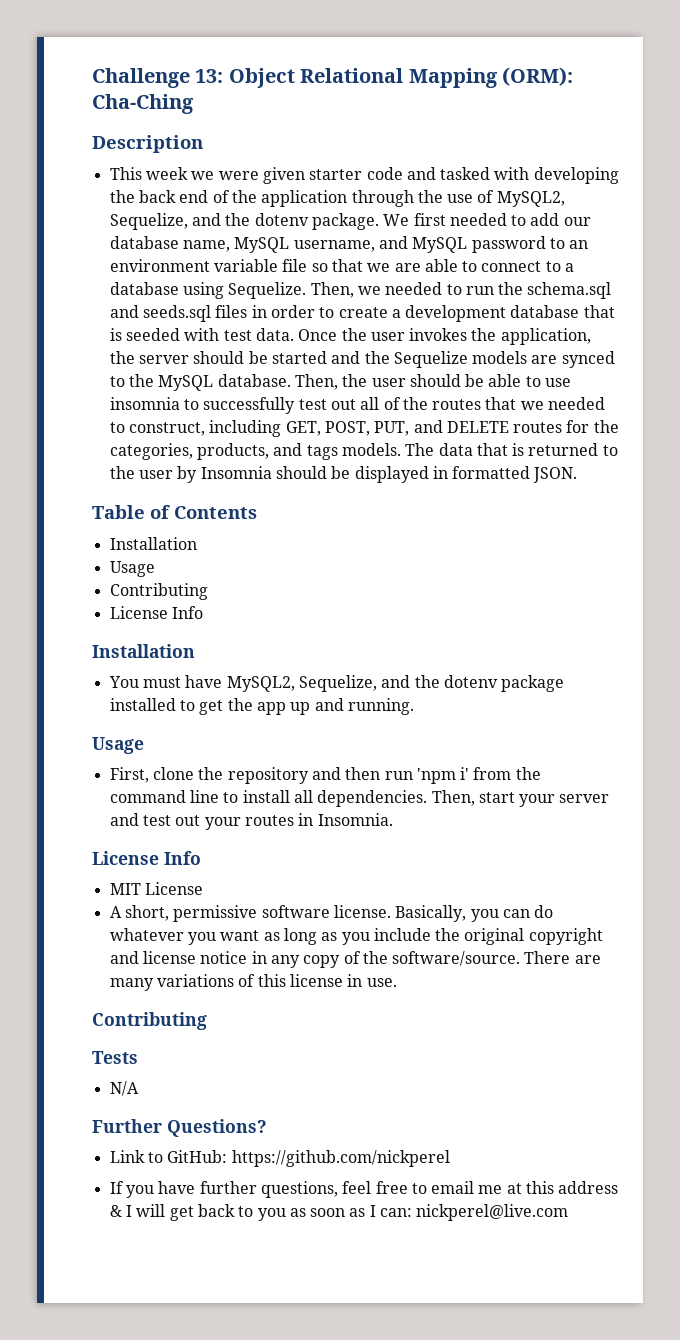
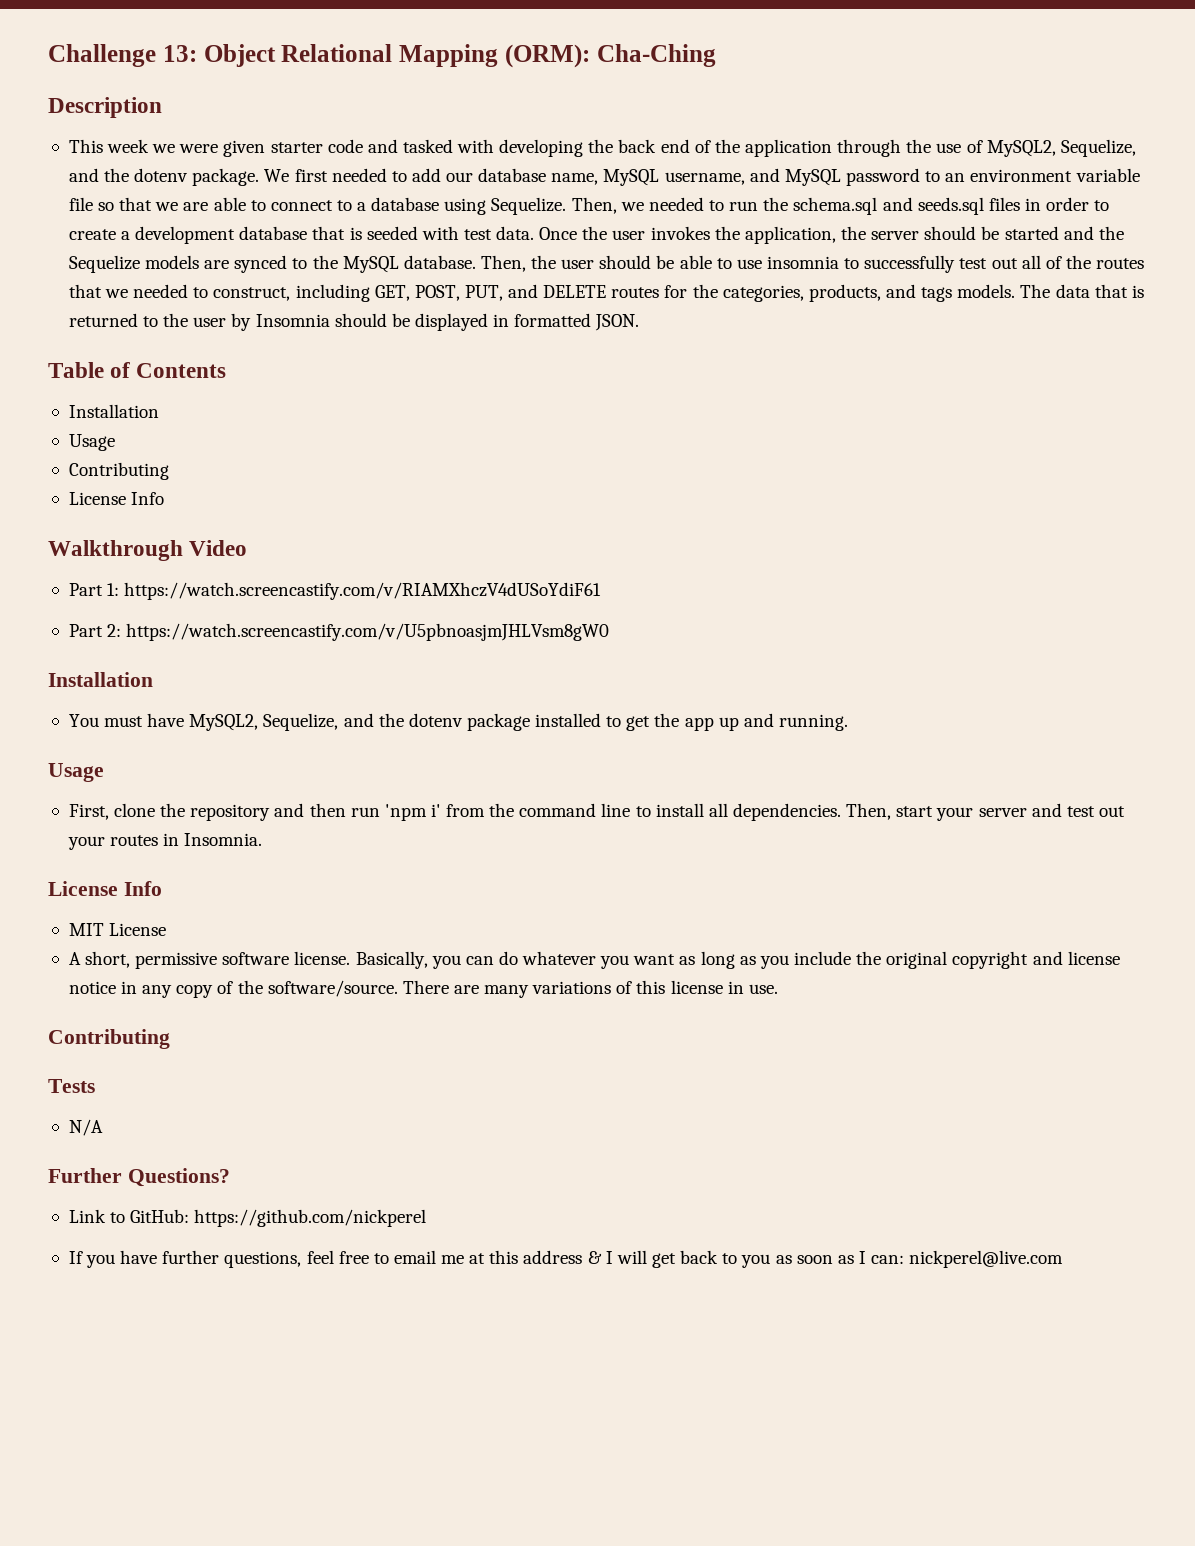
+ Walkthrough Video
+ Part 1: https://watch.screencastify.com/v/RIAMXhczV4dUSoYdiF61
+ Part 2: https://watch.screencastify.com/v/U5pbnoasjmJHLVsm8gW0

